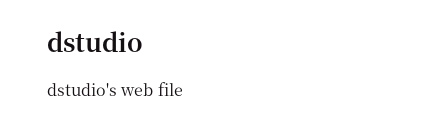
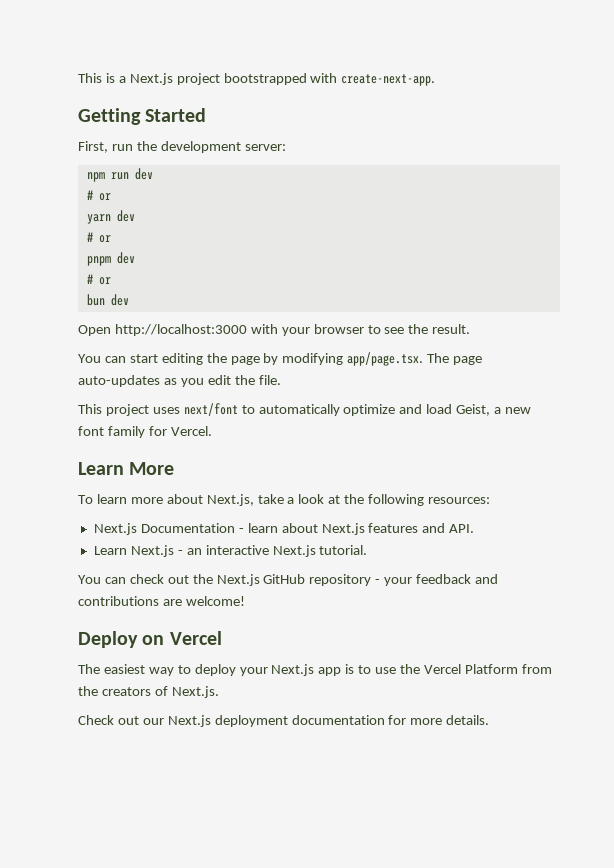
- dstudio
- dstudio's web file
+ This is a Next.js project bootstrapped with create-next-app.
+ Getting Started
+ First, run the development server:
+ npm run dev
+ # or
+ yarn dev
+ # or
+ pnpm dev
+ # or
+ bun dev
+ Open http://localhost:3000 with your browser to see the result.
+ You can start editing the page by modifying app/page.tsx. The page auto-updates as you edit the file.
+ This project uses next/font to automatically optimize and load Geist, a new font family for Vercel.
+ Learn More
+ To learn more about Next.js, take a look at the following resources:
+ Next.js Documentation - learn about Next.js features and API.
+ Learn Next.js - an interactive Next.js tutorial.
+ You can check out the Next.js GitHub repository - your feedback and contributions are welcome!
+ Deploy on Vercel
+ The easiest way to deploy your Next.js app is to use the Vercel Platform from the creators of Next.js.
+ Check out our Next.js deployment documentation for more details.

